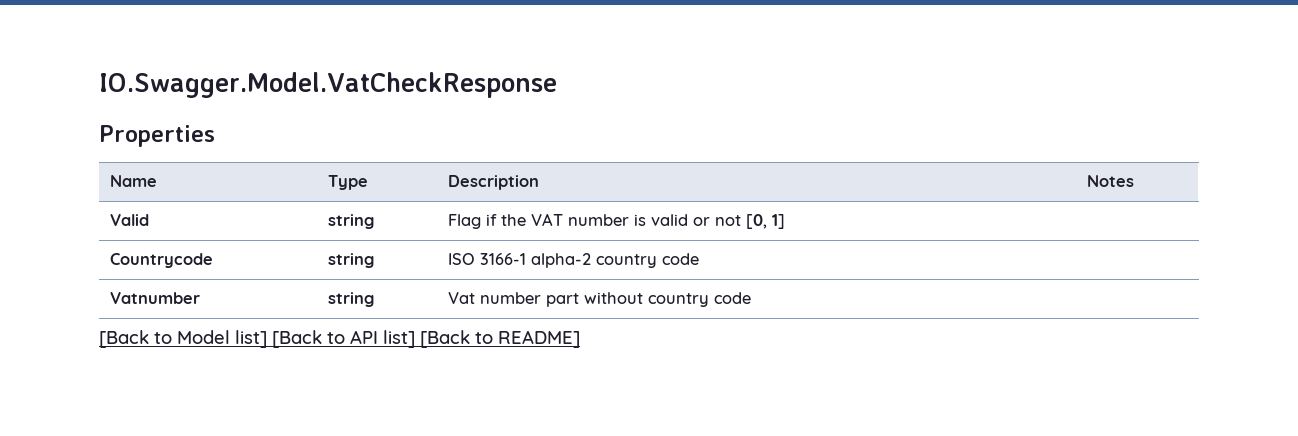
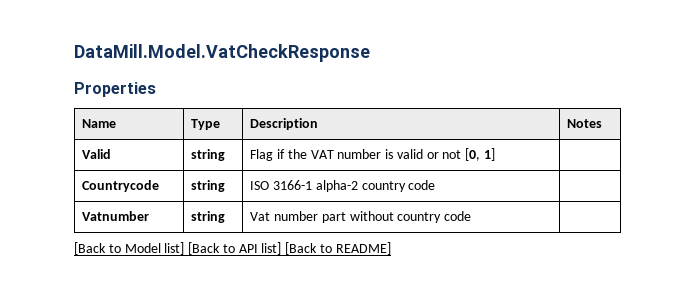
- IO.Swagger.Model.VatCheckResponse
+ DataMill.Model.VatCheckResponse

